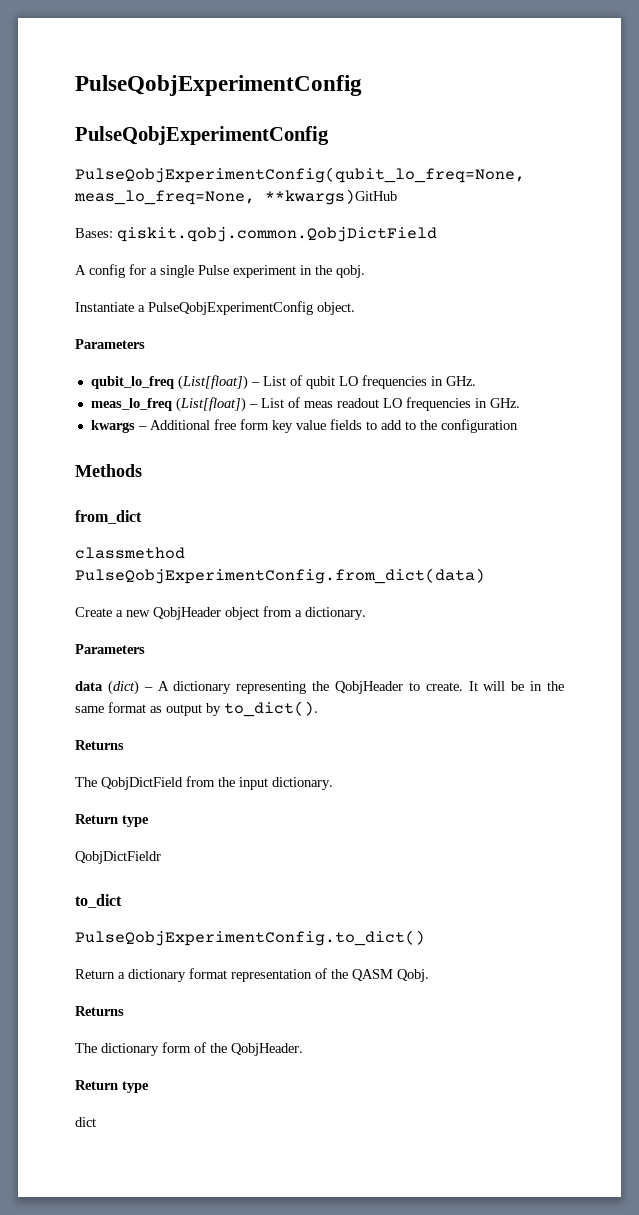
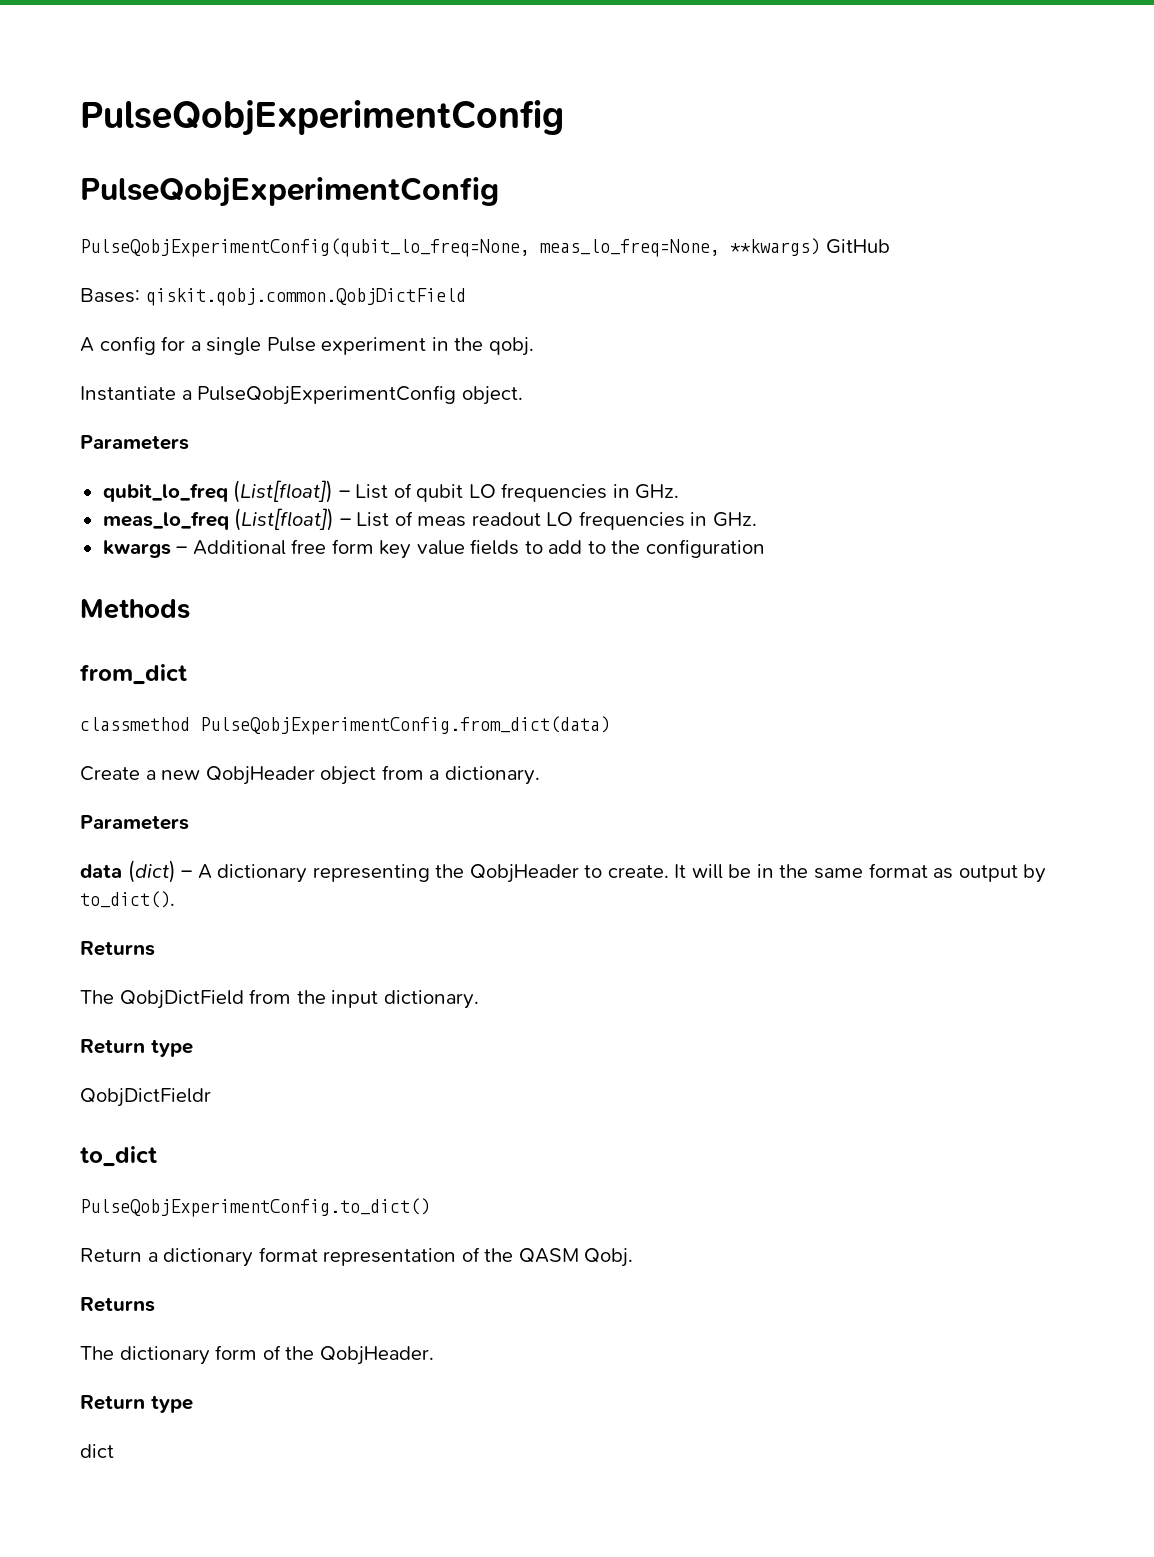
- PulseQobjExperimentConfig(qubit_lo_freq=None, meas_lo_freq=None, **kwargs)GitHub
+ PulseQobjExperimentConfig(qubit_lo_freq=None, meas_lo_freq=None, **kwargs) GitHub

